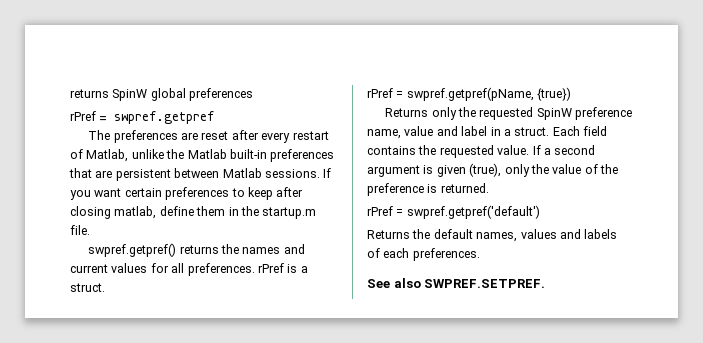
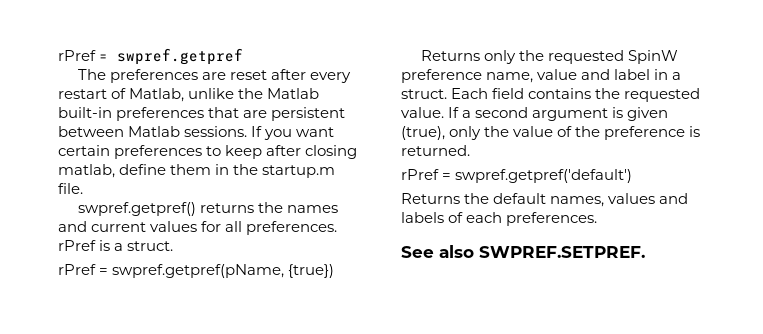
- returns SpinW global preferences

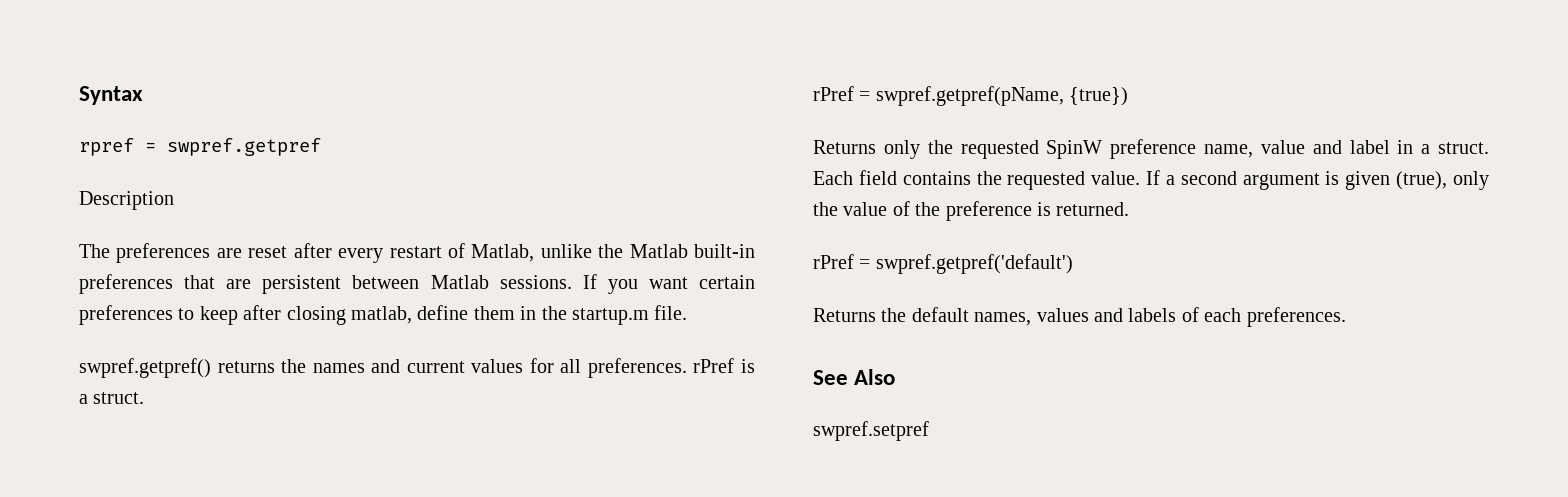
- rPref = swpref.getpref
+ Syntax
+ rpref = swpref.getpref
+ Description
- See also SWPREF.SETPREF.
+ See Also
+ swpref.setpref

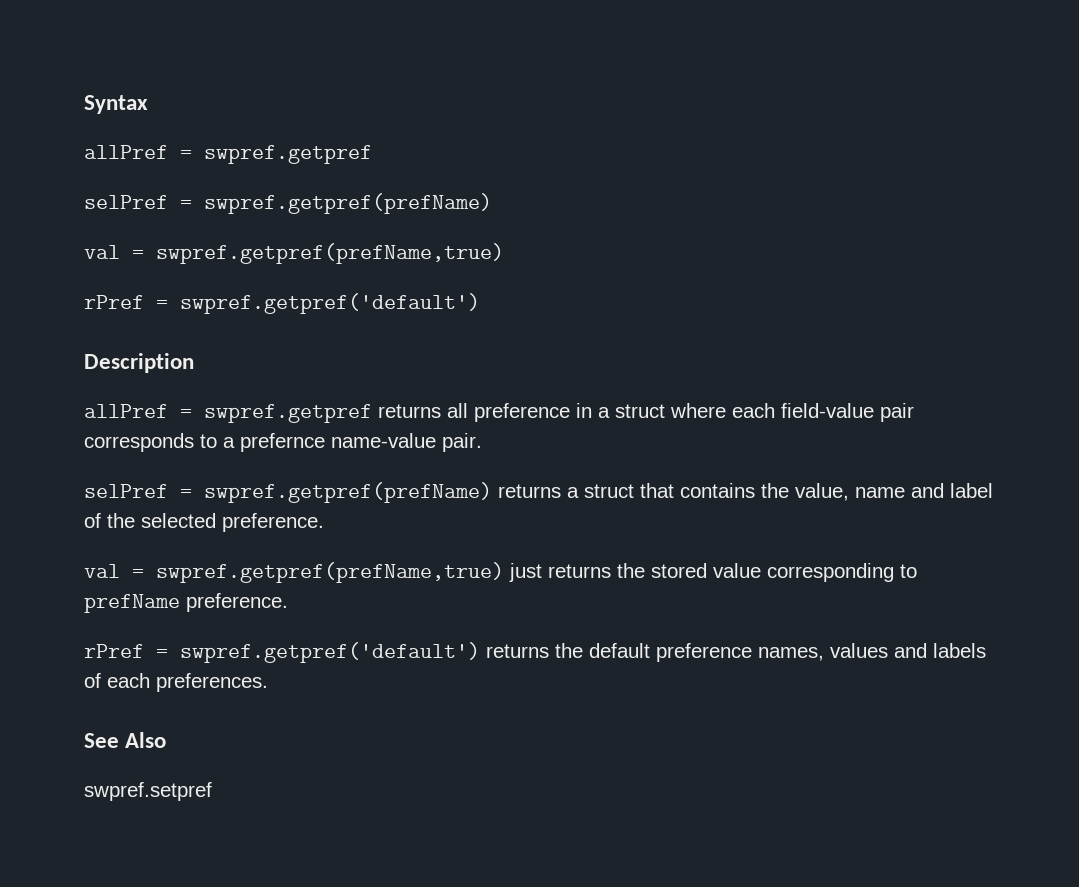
  Syntax
- rpref = swpref.getpref
+ allPref = swpref.getpref
+ selPref = swpref.getpref(prefName)
+ val = swpref.getpref(prefName,true)
+ rPref = swpref.getpref('default')
  Description
- The preferences are reset after every restart of Matlab, unlike the Matlab built-in preferences that are persistent between Matlab sessions. If you want certain preferences to keep after closing matlab, define them in the startup.m file.
- swpref.getpref() returns the names and current values for all preferences. rPref is a struct.
- rPref = swpref.getpref(pName, {true})
- Returns only the requested SpinW preference name, value and label in a struct. Each field contains the requested value. If a second argument is given (true), only the value of the preference is returned.
- rPref = swpref.getpref('default')
- Returns the default names, values and labels of each preferences.
+ allPref = swpref.getpref returns all preference in a struct where each field-value pair corresponds to a prefernce name-value pair.
+ selPref = swpref.getpref(prefName) returns a struct that contains the value, name and label of the selected preference.
+ val = swpref.getpref(prefName,true) just returns the stored value corresponding to prefName preference.
+ rPref = swpref.getpref('default') returns the default preference names, values and labels of each preferences.

